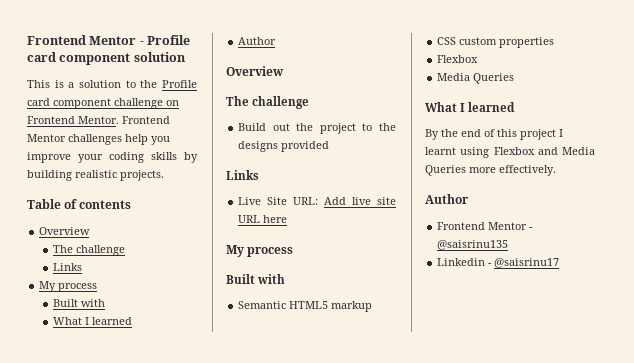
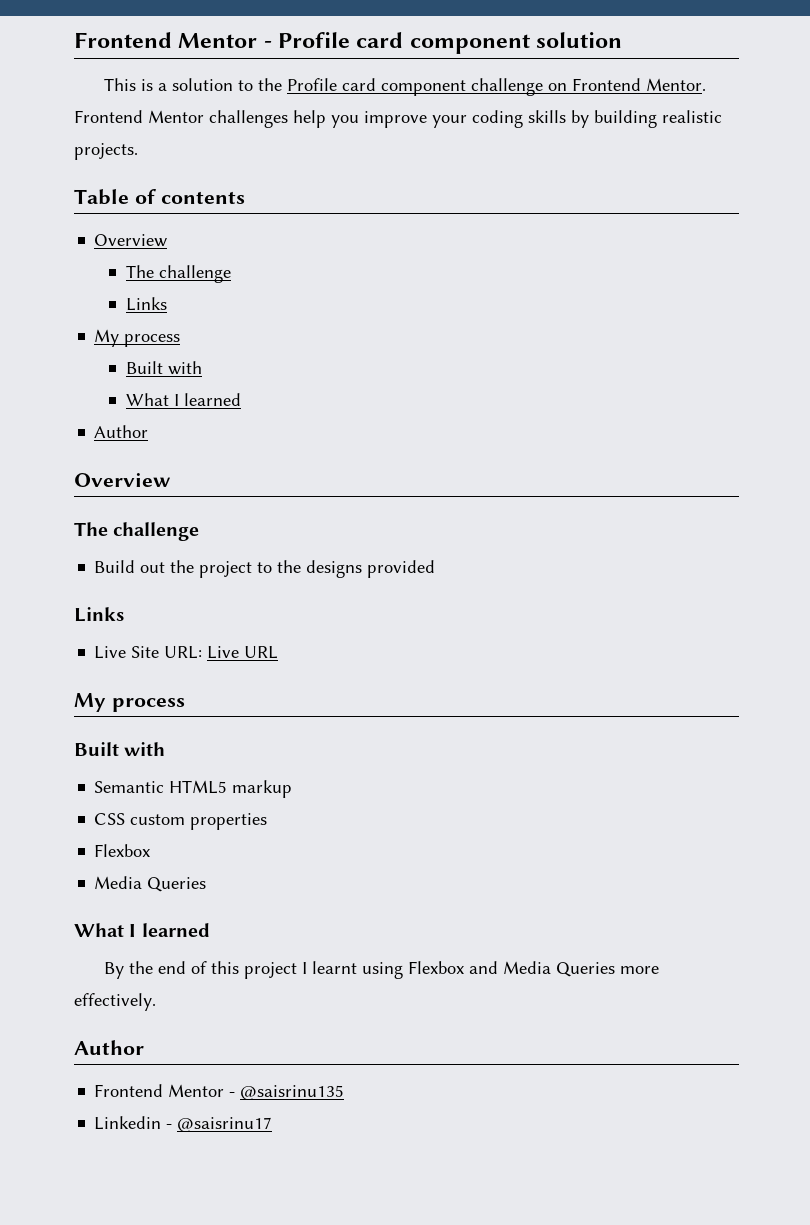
- Live Site URL: Add live site URL here
+ Live Site URL: Live URL

